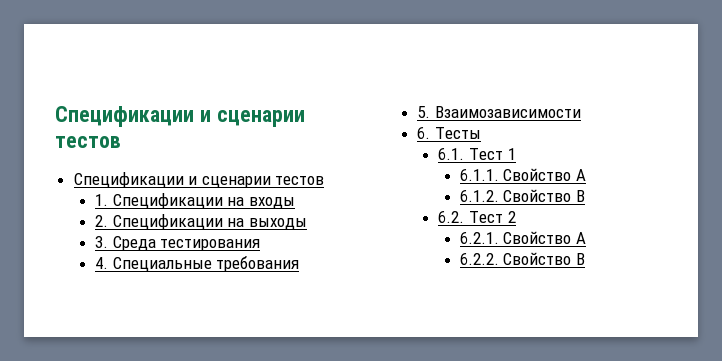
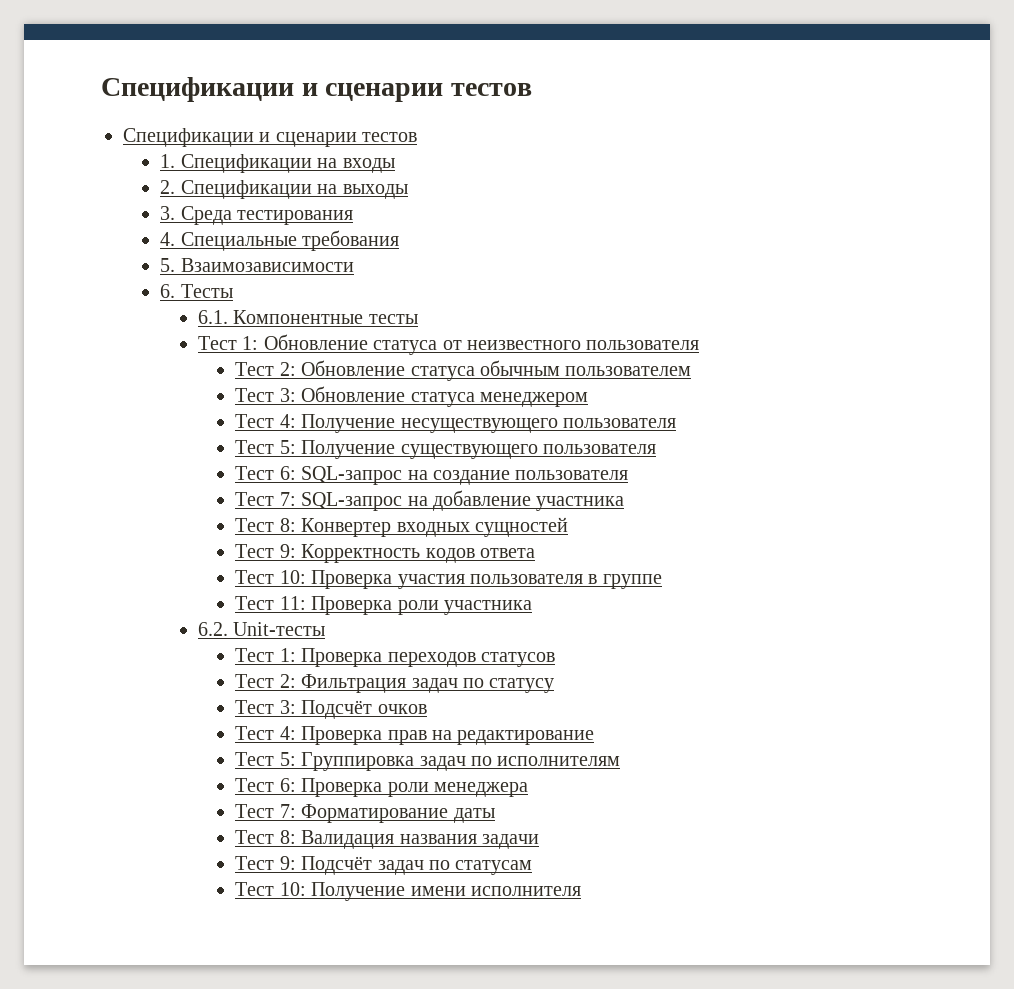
- 6.1. Тест 1
- 6.1.1. Свойство A
- 6.1.2. Свойство B
- 6.2. Тест 2
- 6.2.1. Свойство А
- 6.2.2. Свойство B
+ 6.1. Компонентные тесты
+ Тест 1: Обновление статуса от неизвестного пользователя
+ Тест 2: Обновление статуса обычным пользователем
+ Тест 3: Обновление статуса менеджером
+ Тест 4: Получение несуществующего пользователя
+ Тест 5: Получение существующего пользователя
+ Тест 6: SQL-запрос на создание пользователя
+ Тест 7: SQL-запрос на добавление участника
+ Тест 8: Конвертер входных сущностей
+ Тест 9: Корректность кодов ответа
+ Тест 10: Проверка участия пользователя в группе
+ Тест 11: Проверка роли участника
+ 6.2. Unit-тесты
+ Тест 1: Проверка переходов статусов
+ Тест 2: Фильтрация задач по статусу
+ Тест 3: Подсчёт очков
+ Тест 4: Проверка прав на редактирование
+ Тест 5: Группировка задач по исполнителям
+ Тест 6: Проверка роли менеджера
+ Тест 7: Форматирование даты
+ Тест 8: Валидация названия задачи
+ Тест 9: Подсчёт задач по статусам
+ Тест 10: Получение имени исполнителя

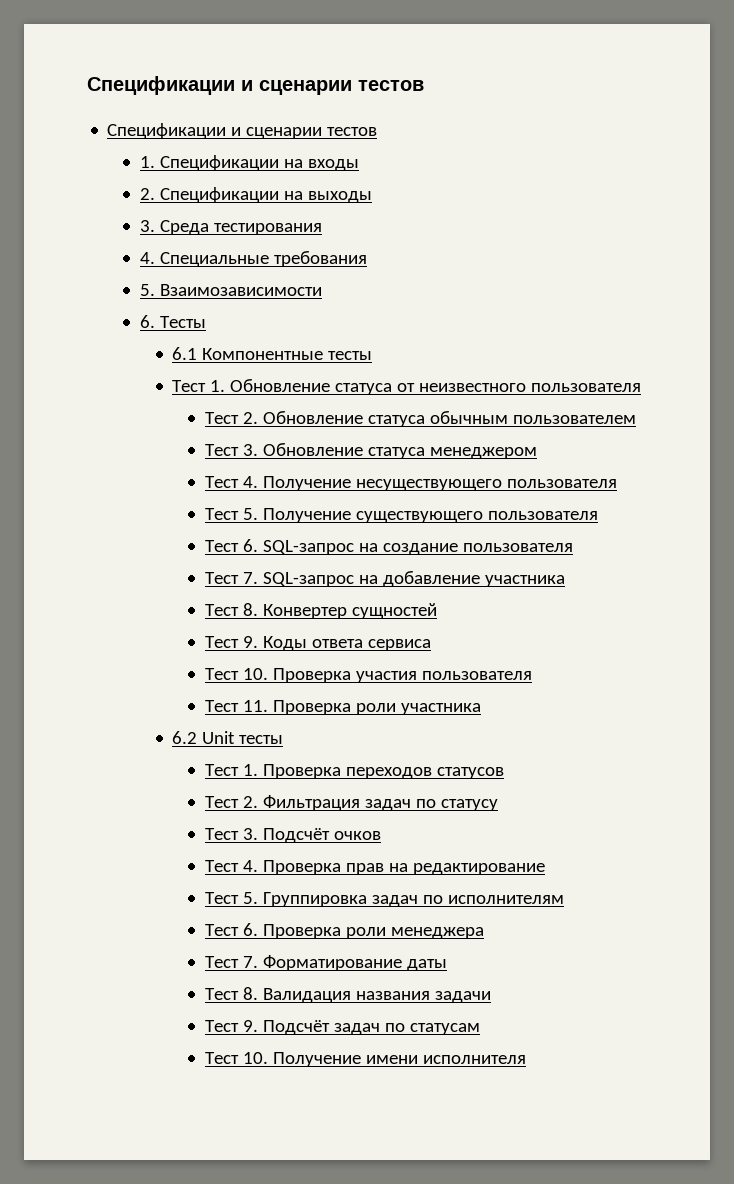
- 6.1. Компонентные тесты
+ 6.1 Компонентные тесты
- Тест 1: Обновление статуса от неизвестного пользователя
+ Тест 1. Обновление статуса от неизвестного пользователя
- Тест 2: Обновление статуса обычным пользователем
+ Тест 2. Обновление статуса обычным пользователем
- Тест 3: Обновление статуса менеджером
+ Тест 3. Обновление статуса менеджером
- Тест 4: Получение несуществующего пользователя
+ Тест 4. Получение несуществующего пользователя
- Тест 5: Получение существующего пользователя
+ Тест 5. Получение существующего пользователя
- Тест 6: SQL-запрос на создание пользователя
+ Тест 6. SQL-запрос на создание пользователя
- Тест 7: SQL-запрос на добавление участника
+ Тест 7. SQL-запрос на добавление участника
- Тест 8: Конвертер входных сущностей
+ Тест 8. Конвертер сущностей
- Тест 9: Корректность кодов ответа
- Тест 10: Проверка участия пользователя в группе
- Тест 11: Проверка роли участника
+ Тест 9. Коды ответа сервиса
+ Тест 10. Проверка участия пользователя
+ Тест 11. Проверка роли участника
- 6.2. Unit-тесты
- Тест 1: Проверка переходов статусов
+ 6.2 Unit тесты
+ Тест 1. Проверка переходов статусов
- Тест 2: Фильтрация задач по статусу
+ Тест 2. Фильтрация задач по статусу
- Тест 3: Подсчёт очков
+ Тест 3. Подсчёт очков
- Тест 4: Проверка прав на редактирование
+ Тест 4. Проверка прав на редактирование
- Тест 5: Группировка задач по исполнителям
+ Тест 5. Группировка задач по исполнителям
- Тест 6: Проверка роли менеджера
+ Тест 6. Проверка роли менеджера
- Тест 7: Форматирование даты
+ Тест 7. Форматирование даты
- Тест 8: Валидация названия задачи
+ Тест 8. Валидация названия задачи
- Тест 9: Подсчёт задач по статусам
+ Тест 9. Подсчёт задач по статусам
- Тест 10: Получение имени исполнителя
+ Тест 10. Получение имени исполнителя

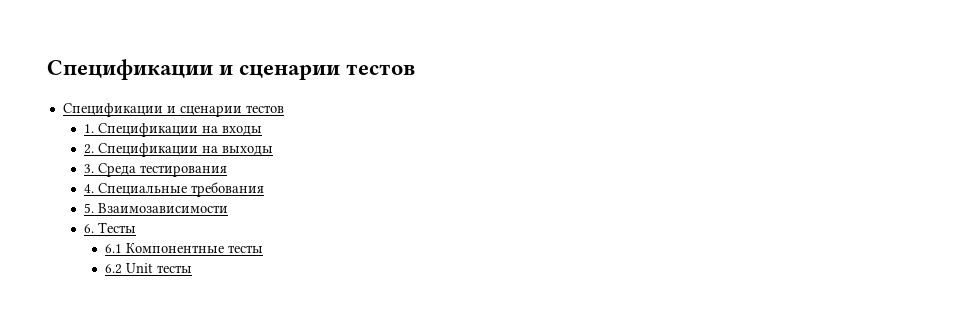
- Тест 1. Обновление статуса от неизвестного пользователя
- Тест 2. Обновление статуса обычным пользователем
- Тест 3. Обновление статуса менеджером
- Тест 4. Получение несуществующего пользователя
- Тест 5. Получение существующего пользователя
- Тест 6. SQL-запрос на создание пользователя
- Тест 7. SQL-запрос на добавление участника
- Тест 8. Конвертер сущностей
- Тест 9. Коды ответа сервиса
- Тест 10. Проверка участия пользователя
- Тест 11. Проверка роли участника
  6.2 Unit тесты
- Тест 1. Проверка переходов статусов
- Тест 2. Фильтрация задач по статусу
- Тест 3. Подсчёт очков
- Тест 4. Проверка прав на редактирование
- Тест 5. Группировка задач по исполнителям
- Тест 6. Проверка роли менеджера
- Тест 7. Форматирование даты
- Тест 8. Валидация названия задачи
- Тест 9. Подсчёт задач по статусам
- Тест 10. Получение имени исполнителя

